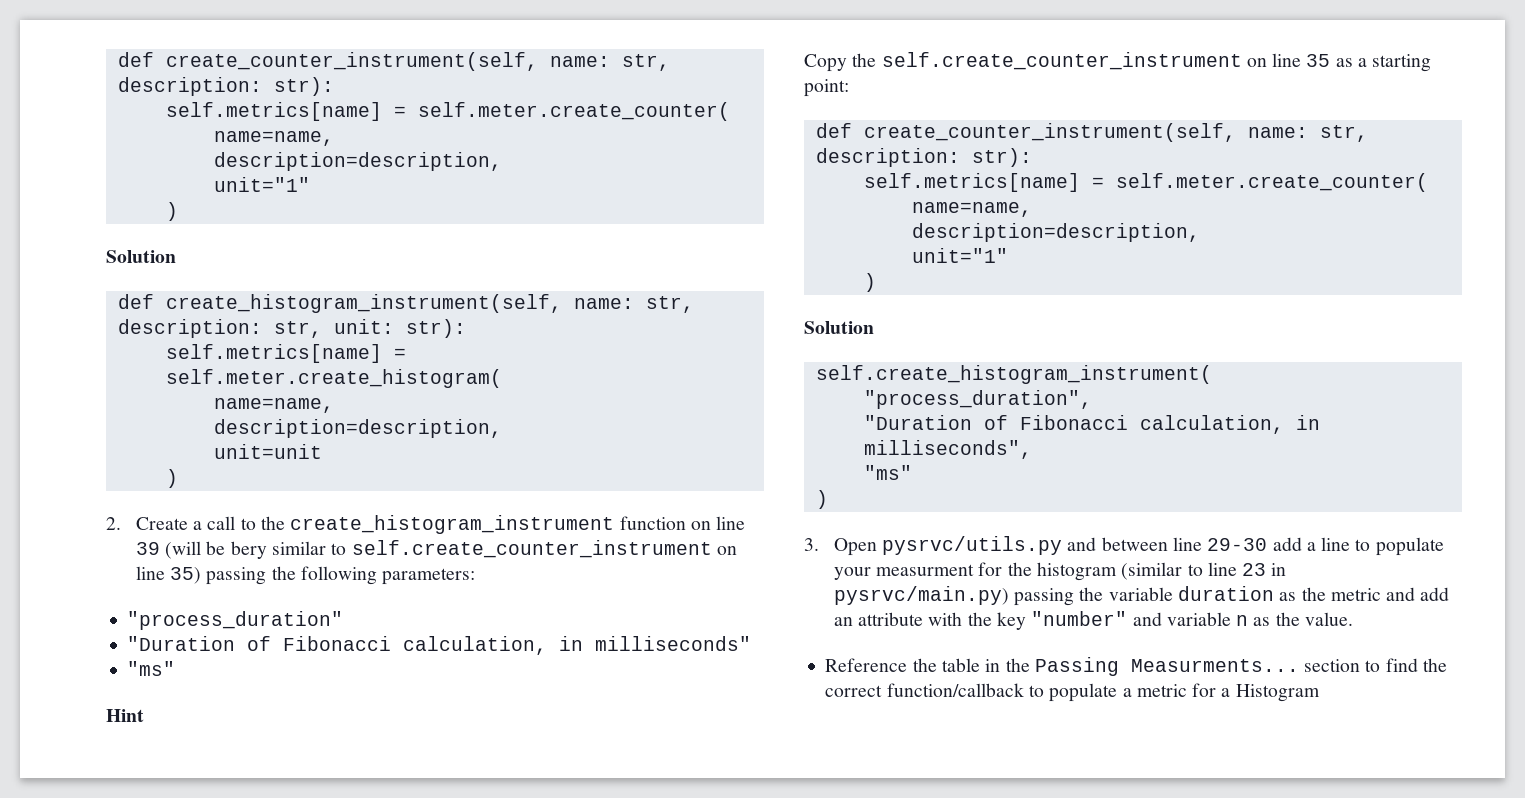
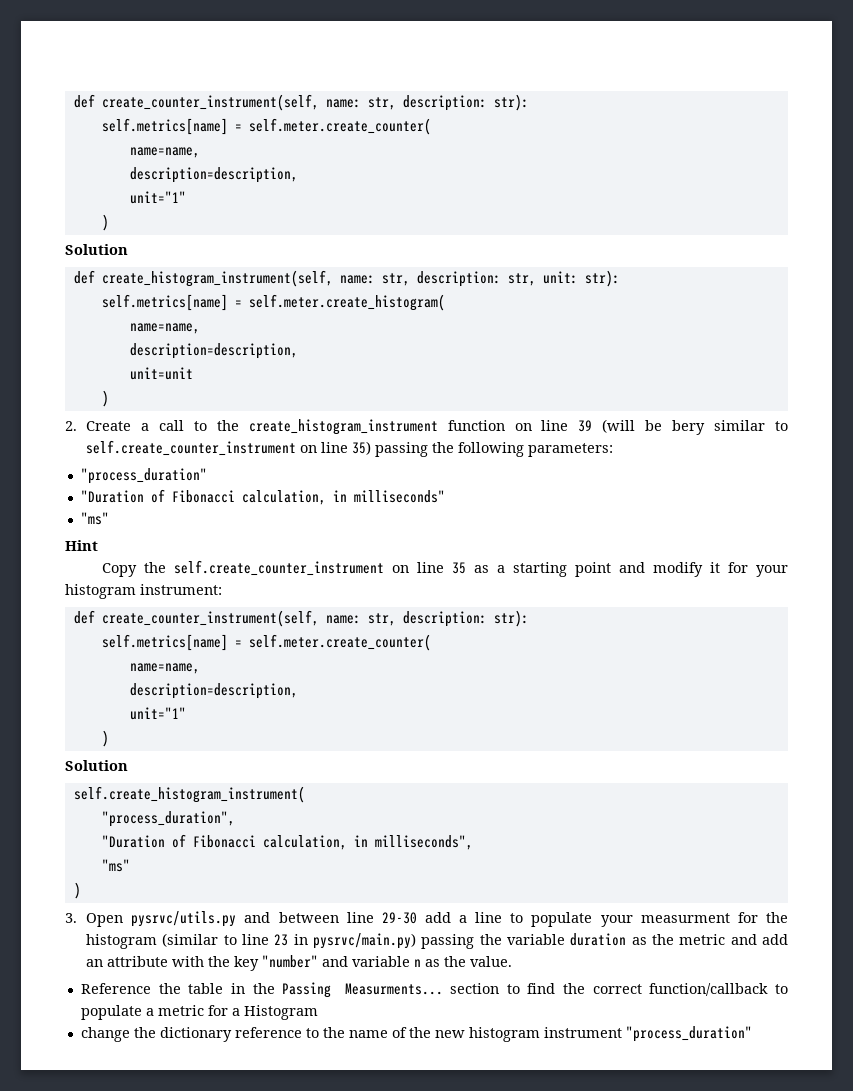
- Copy the self.create_counter_instrument on line 35 as a starting point:
+ Copy the self.create_counter_instrument on line 35 as a starting point and modify it for your histogram instrument:
+ change the dictionary reference to the name of the new histogram instrument "process_duration"

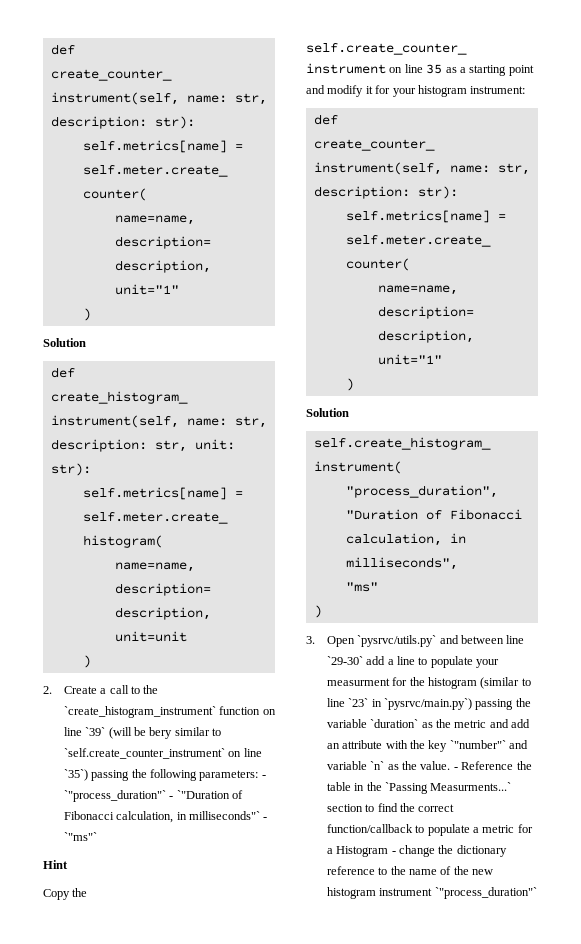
- 2. Create a call to the create_histogram_instrument function on line 39 (will be bery similar to self.create_counter_instrument on line 35) passing the following parameters:
- "process_duration"
- "Duration of Fibonacci calculation, in milliseconds"
- "ms"
+ 2. Create a call to the `create_histogram_instrument` function on line `39` (will be bery similar to `self.create_counter_instrument` on line `35`) passing the following parameters: - `"process_duration"` - `"Duration of Fibonacci calculation, in milliseconds"` - `"ms"`
- 3. Open pysrvc/utils.py and between line 29-30 add a line to populate your measurment for the histogram (similar to line 23 in pysrvc/main.py) passing the variable duration as the metric and add an attribute with the key "number" and variable n as the value.
- Reference the table in the Passing Measurments... section to find the correct function/callback to populate a metric for a Histogram
- change the dictionary reference to the name of the new histogram instrument "process_duration"
+ 3. Open `pysrvc/utils.py` and between line `29-30` add a line to populate your measurment for the histogram (similar to line `23` in `pysrvc/main.py`) passing the variable `duration` as the metric and add an attribute with the key `"number"` and variable `n` as the value. - Reference the table in the `Passing Measurments...` section to find the correct function/callback to populate a metric for a Histogram - change the dictionary reference to the name of the new histogram instrument `"process_duration"`

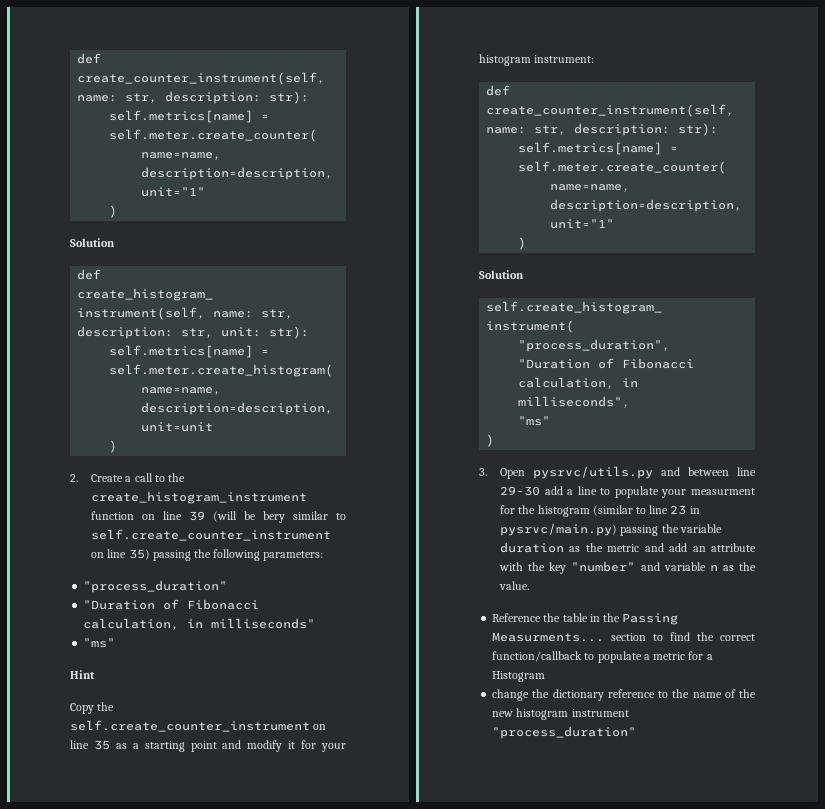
- 2. Create a call to the `create_histogram_instrument` function on line `39` (will be bery similar to `self.create_counter_instrument` on line `35`) passing the following parameters: - `"process_duration"` - `"Duration of Fibonacci calculation, in milliseconds"` - `"ms"`
+ 2. Create a call to the create_histogram_instrument function on line 39 (will be bery similar to self.create_counter_instrument on line 35) passing the following parameters:
+ "process_duration"
+ "Duration of Fibonacci calculation, in milliseconds"
+ "ms"
- 3. Open `pysrvc/utils.py` and between line `29-30` add a line to populate your measurment for the histogram (similar to line `23` in `pysrvc/main.py`) passing the variable `duration` as the metric and add an attribute with the key `"number"` and variable `n` as the value. - Reference the table in the `Passing Measurments...` section to find the correct function/callback to populate a metric for a Histogram - change the dictionary reference to the name of the new histogram instrument `"process_duration"`
+ 3. Open pysrvc/utils.py and between line 29-30 add a line to populate your measurment for the histogram (similar to line 23 in pysrvc/main.py) passing the variable duration as the metric and add an attribute with the key "number" and variable n as the value.
+ Reference the table in the Passing Measurments... section to find the correct function/callback to populate a metric for a Histogram
+ change the dictionary reference to the name of the new histogram instrument "process_duration"

